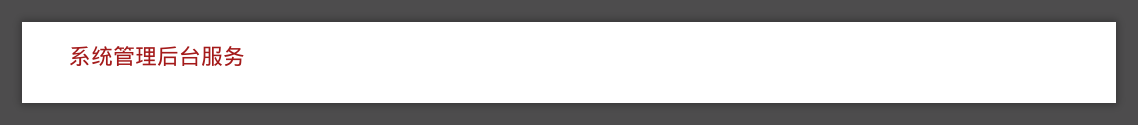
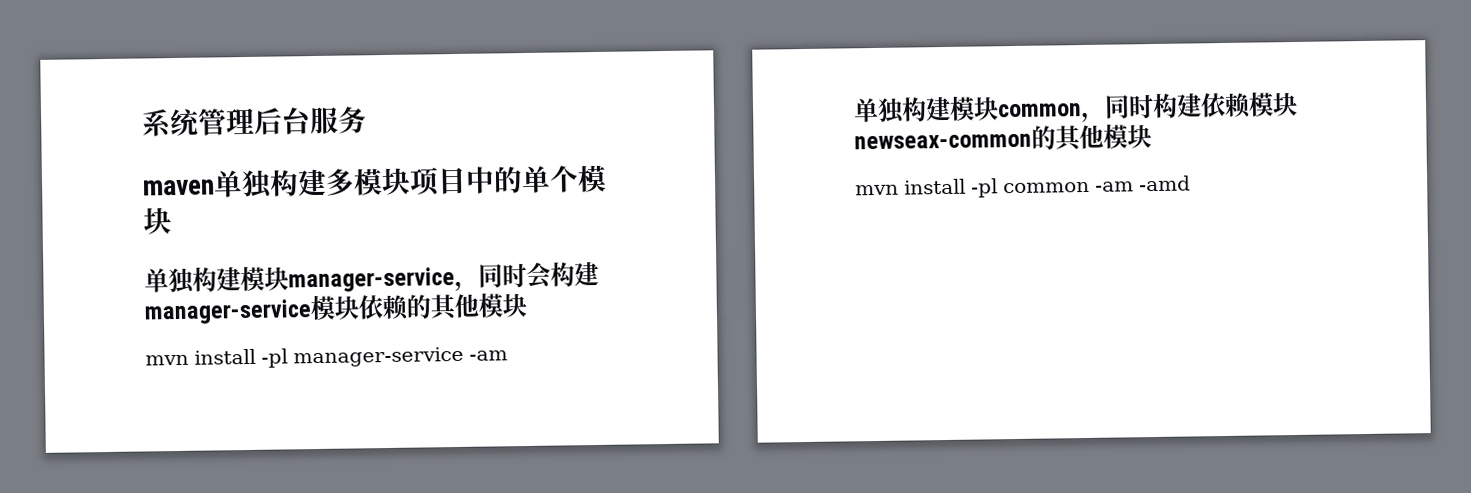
+ maven单独构建多模块项目中的单个模块
+ 单独构建模块manager-service，同时会构建manager-service模块依赖的其他模块
+ mvn install -pl manager-service -am
+ 单独构建模块common，同时构建依赖模块newseax-common的其他模块
+ mvn install -pl common -am -amd

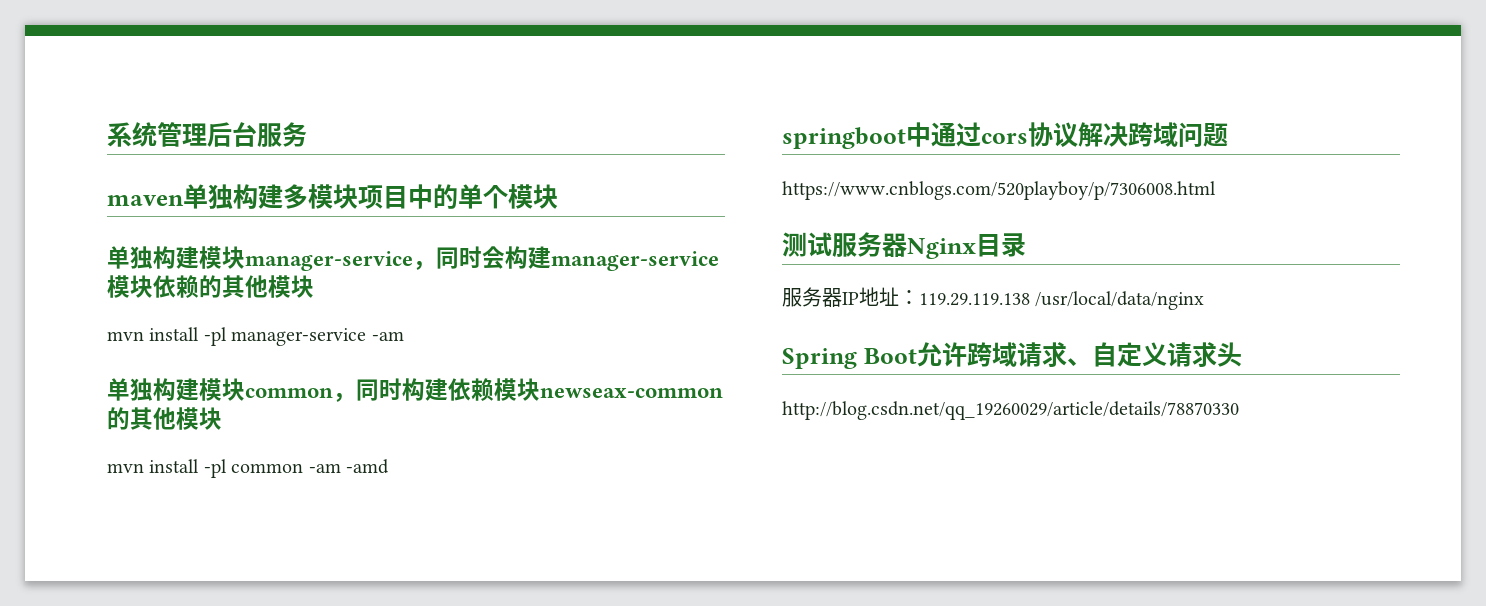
+ springboot中通过cors协议解决跨域问题
+ https://www.cnblogs.com/520playboy/p/7306008.html
+ 测试服务器Nginx目录
+ 服务器IP地址：119.29.119.138 /usr/local/data/nginx
+ Spring Boot允许跨域请求、自定义请求头
+ http://blog.csdn.net/qq_19260029/article/details/78870330

